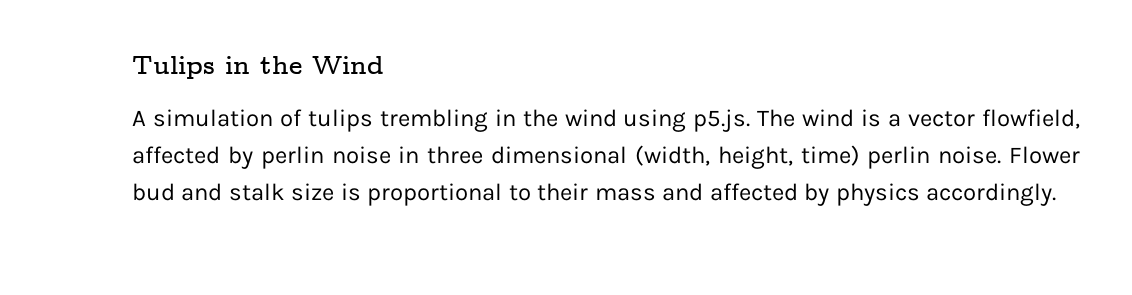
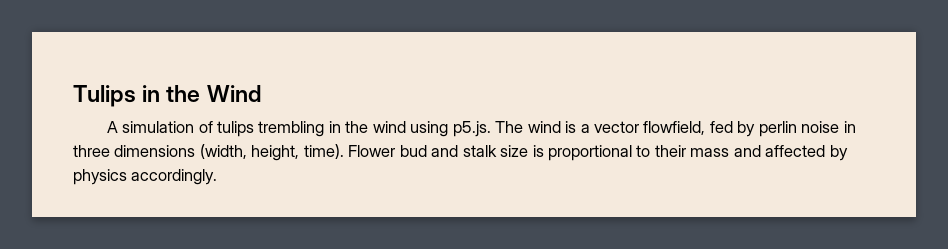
- A simulation of tulips trembling in the wind using p5.js. The wind is a vector flowfield, affected by perlin noise in three dimensional (width, height, time) perlin noise.
+ A simulation of tulips trembling in the wind using p5.js. The wind is a vector flowfield, fed by perlin noise in three dimensions (width, height, time).

